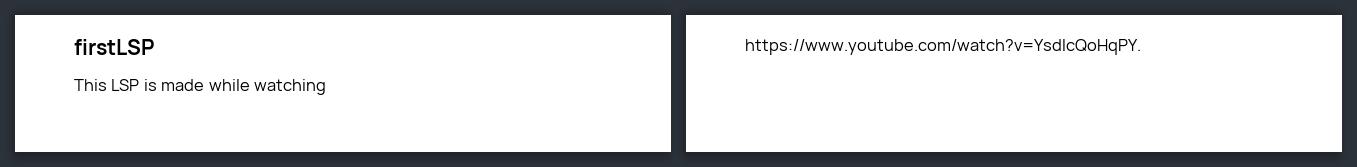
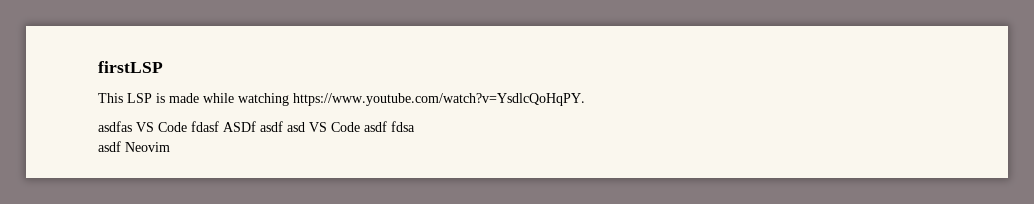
+ asdfas VS Code fdasf ASDf asdf asd VS Code asdf fdsa
+ asdf Neovim

